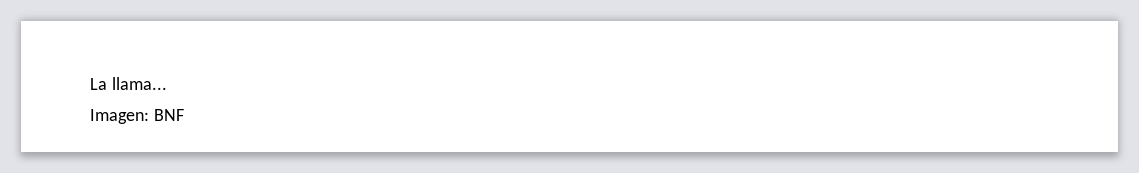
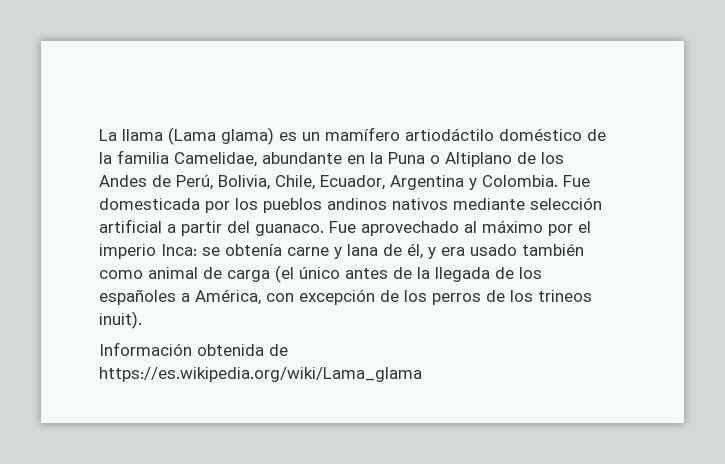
- La llama...
- Imagen: BNF
+ La llama (Lama glama) es un mamífero artiodáctilo doméstico de la familia Camelidae, abundante en la Puna o Altiplano de los Andes de Perú, Bolivia, Chile, Ecuador, Argentina y Colombia. Fue domesticada por los pueblos andinos nativos mediante selección artificial a partir del guanaco. Fue aprovechado al máximo por el imperio Inca: se obtenía carne y lana de él, y era usado también como animal de carga (el único antes de la llegada de los españoles a América, con excepción de los perros de los trineos inuit).
+ Información obtenida de https://es.wikipedia.org/wiki/Lama_glama

